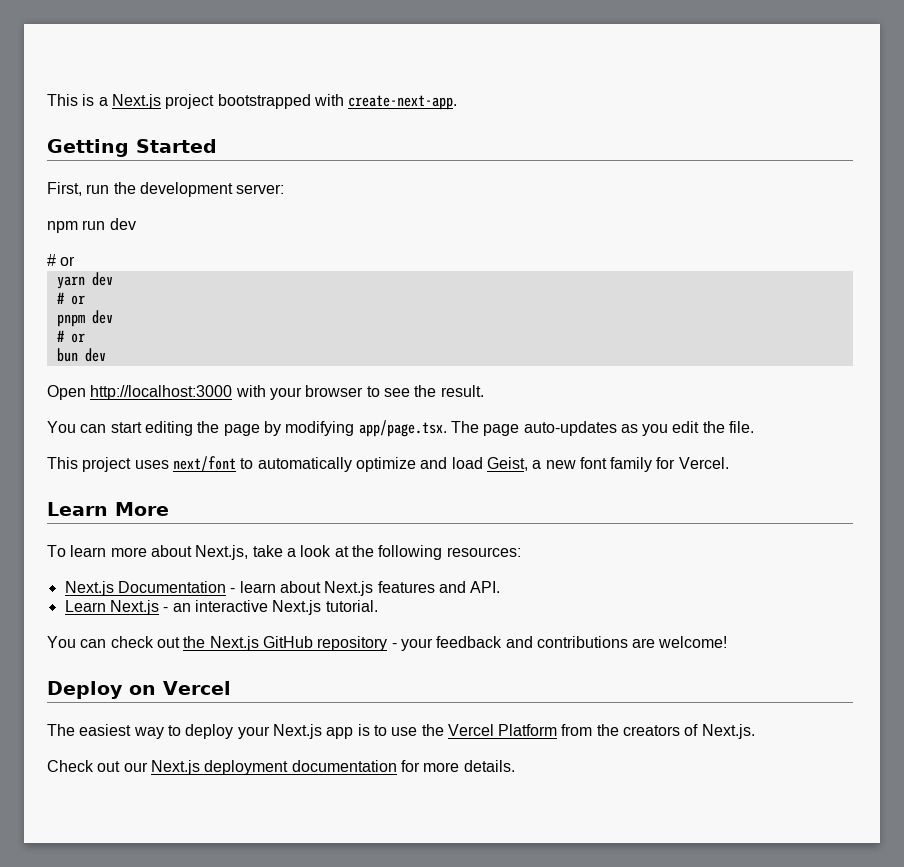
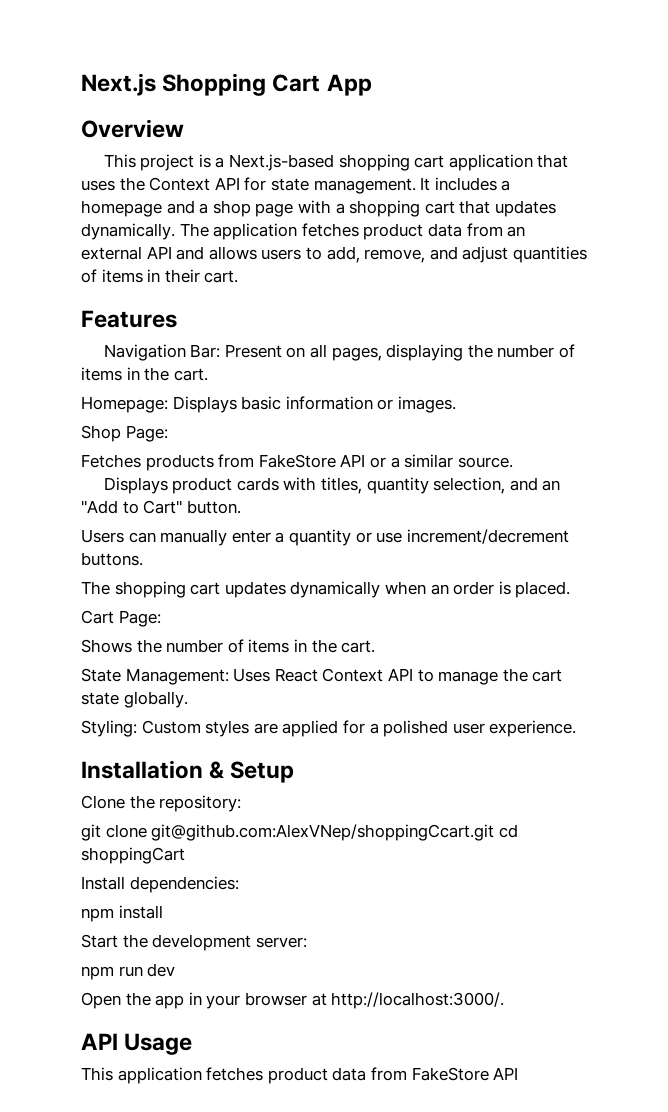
- This is a Next.js project bootstrapped with create-next-app.
- Getting Started
- First, run the development server:
+ Next.js Shopping Cart App
+ Overview
+ This project is a Next.js-based shopping cart application that uses the Context API for state management. It includes a homepage and a shop page with a shopping cart that updates dynamically. The application fetches product data from an external API and allows users to add, remove, and adjust quantities of items in their cart.
+ Features
+ Navigation Bar: Present on all pages, displaying the number of items in the cart.
+ Homepage: Displays basic information or images.
+ Shop Page:
+ Fetches products from FakeStore API or a similar source.
+ Displays product cards with titles, quantity selection, and an "Add to Cart" button.
+ Users can manually enter a quantity or use increment/decrement buttons.
+ The shopping cart updates dynamically when an order is placed.
+ Cart Page:
+ Shows the number of items in the cart.
+ State Management: Uses React Context API to manage the cart state globally.
+ Styling: Custom styles are applied for a polished user experience.
+ Installation & Setup
+ Clone the repository:
+ git clone git@github.com:AlexVNep/shoppingCcart.git cd shoppingCart
+ Install dependencies:
+ npm install
+ Start the development server:
  npm run dev
- # or
- yarn dev
- # or
- pnpm dev
- # or
- bun dev
- Open http://localhost:3000 with your browser to see the result.
- You can start editing the page by modifying app/page.tsx. The page auto-updates as you edit the file.
- This project uses next/font to automatically optimize and load Geist, a new font family for Vercel.
- Learn More
- To learn more about Next.js, take a look at the following resources:
- Next.js Documentation - learn about Next.js features and API.
- Learn Next.js - an interactive Next.js tutorial.
- You can check out the Next.js GitHub repository - your feedback and contributions are welcome!
- Deploy on Vercel
- The easiest way to deploy your Next.js app is to use the Vercel Platform from the creators of Next.js.
- Check out our Next.js deployment documentation for more details.
+ Open the app in your browser at http://localhost:3000/.
+ API Usage
+ This application fetches product data from FakeStore API

